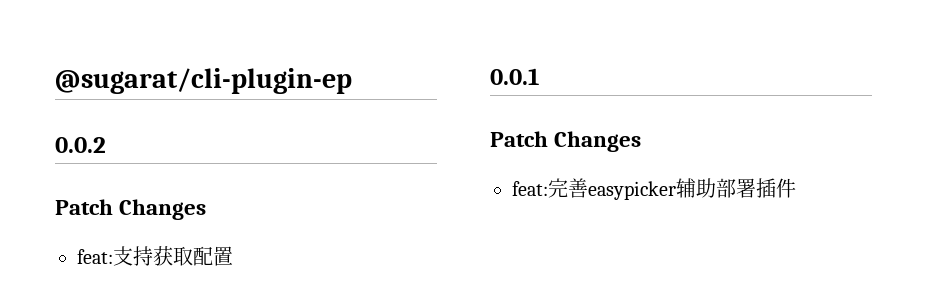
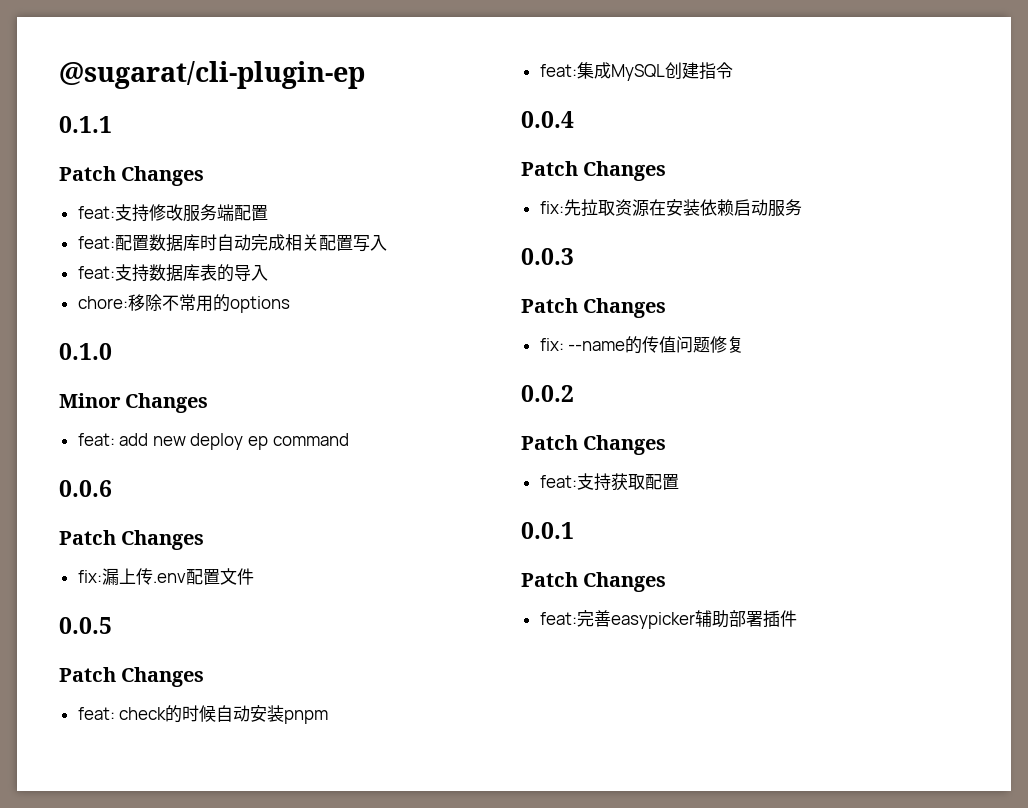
+ 0.1.1
+ Patch Changes
+ feat:支持修改服务端配置
+ feat:配置数据库时自动完成相关配置写入
+ feat:支持数据库表的导入
+ chore:移除不常用的options
+ 0.1.0
+ Minor Changes
+ feat: add new deploy ep command
+ 0.0.6
+ Patch Changes
+ fix:漏上传.env配置文件
+ 0.0.5
+ Patch Changes
+ feat: check的时候自动安装pnpm
+ feat:集成MySQL创建指令
+ 0.0.4
+ Patch Changes
+ fix:先拉取资源在安装依赖启动服务
+ 0.0.3
+ Patch Changes
+ fix: --name的传值问题修复

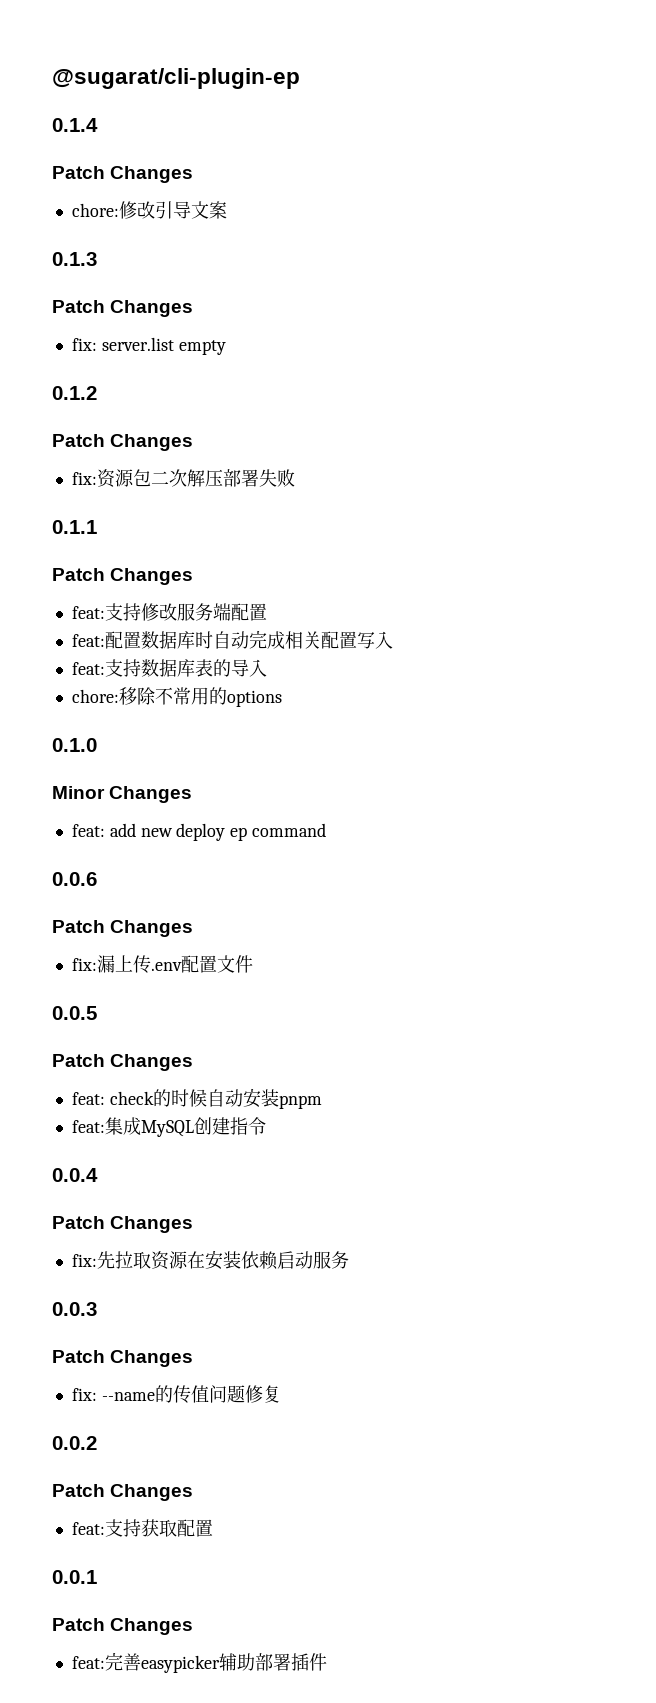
+ 0.1.4
+ Patch Changes
+ chore:修改引导文案
+ 0.1.3
+ Patch Changes
+ fix: server.list empty
+ 0.1.2
+ Patch Changes
+ fix:资源包二次解压部署失败

